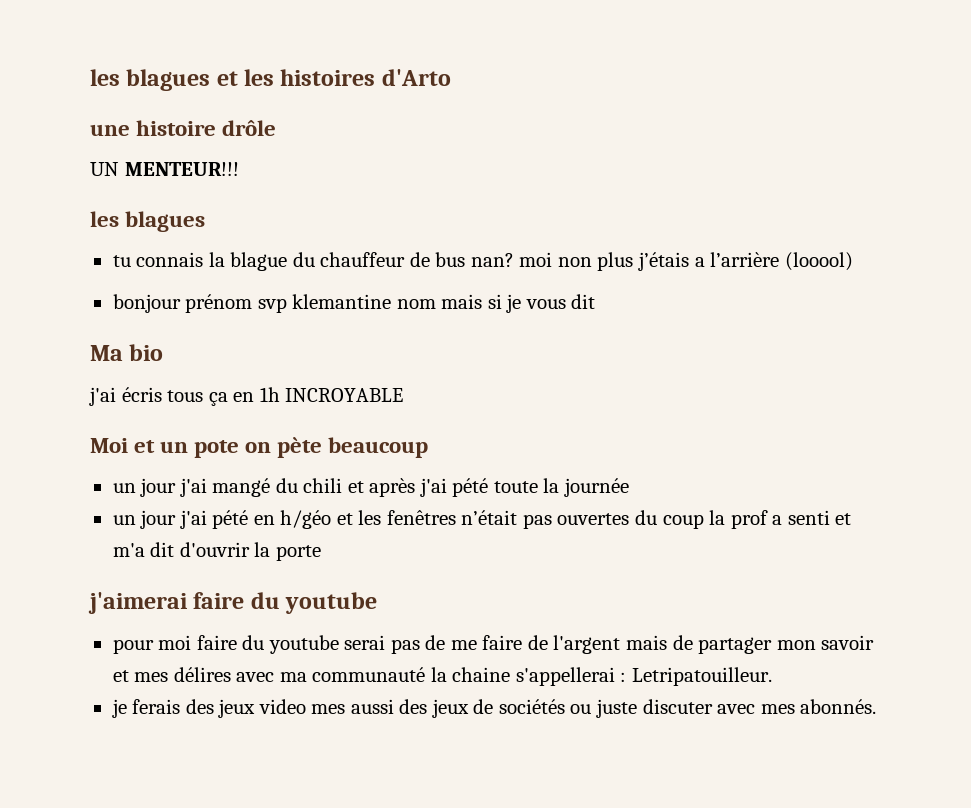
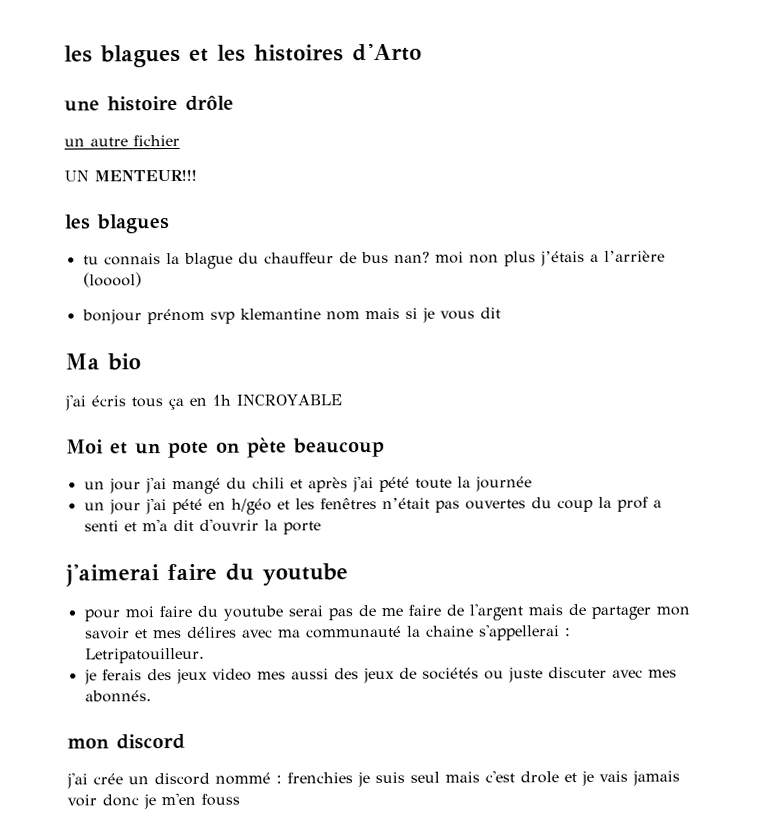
+ un autre fichier
+ mon discord
+ j'ai crée un discord nommé : frenchies je suis seul mais c'est drole et je vais jamais voir donc je m'en fouss

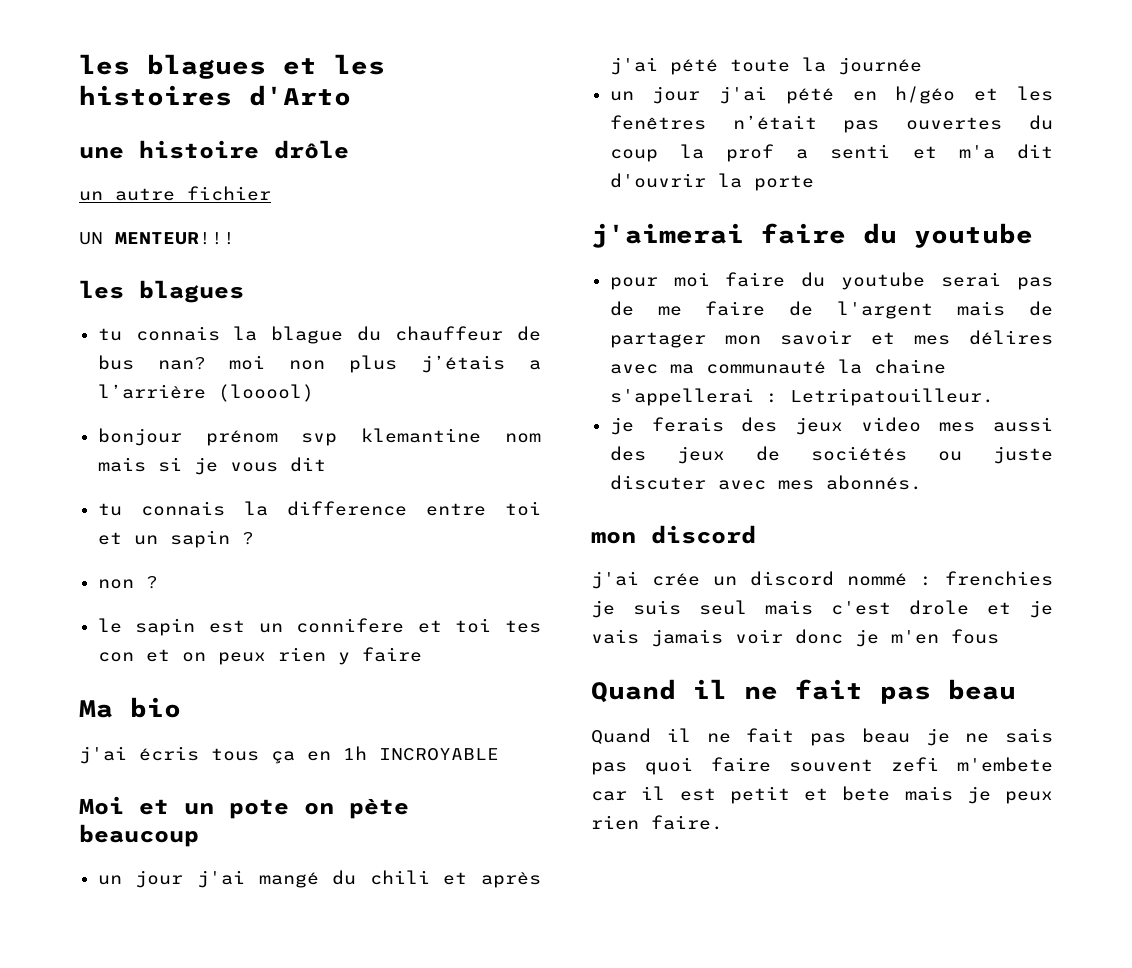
+ tu connais la difference entre toi et un sapin ?
+ non ?
+ le sapin est un connifere et toi tes con et on peux rien y faire
- j'ai crée un discord nommé : frenchies je suis seul mais c'est drole et je vais jamais voir donc je m'en fouss
+ j'ai crée un discord nommé : frenchies je suis seul mais c'est drole et je vais jamais voir donc je m'en fous
+ Quand il ne fait pas beau
+ Quand il ne fait pas beau je ne sais pas quoi faire souvent zefi m'embete car il est petit et bete mais je peux rien faire.

